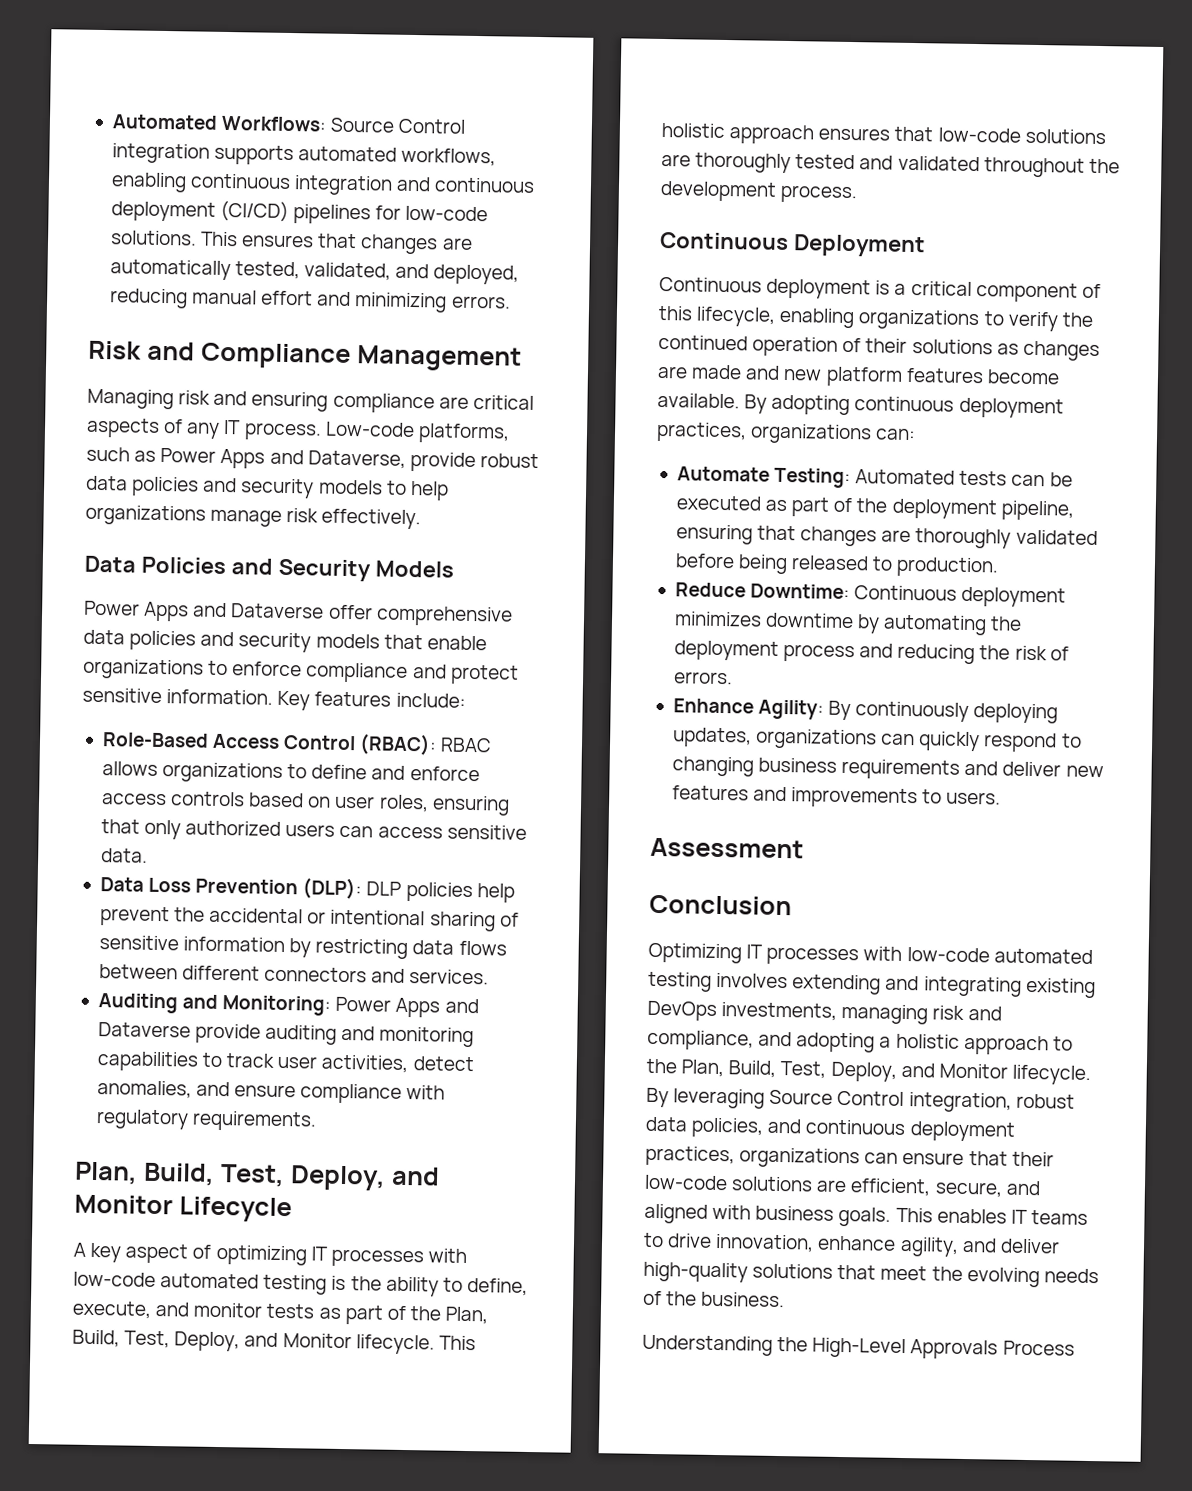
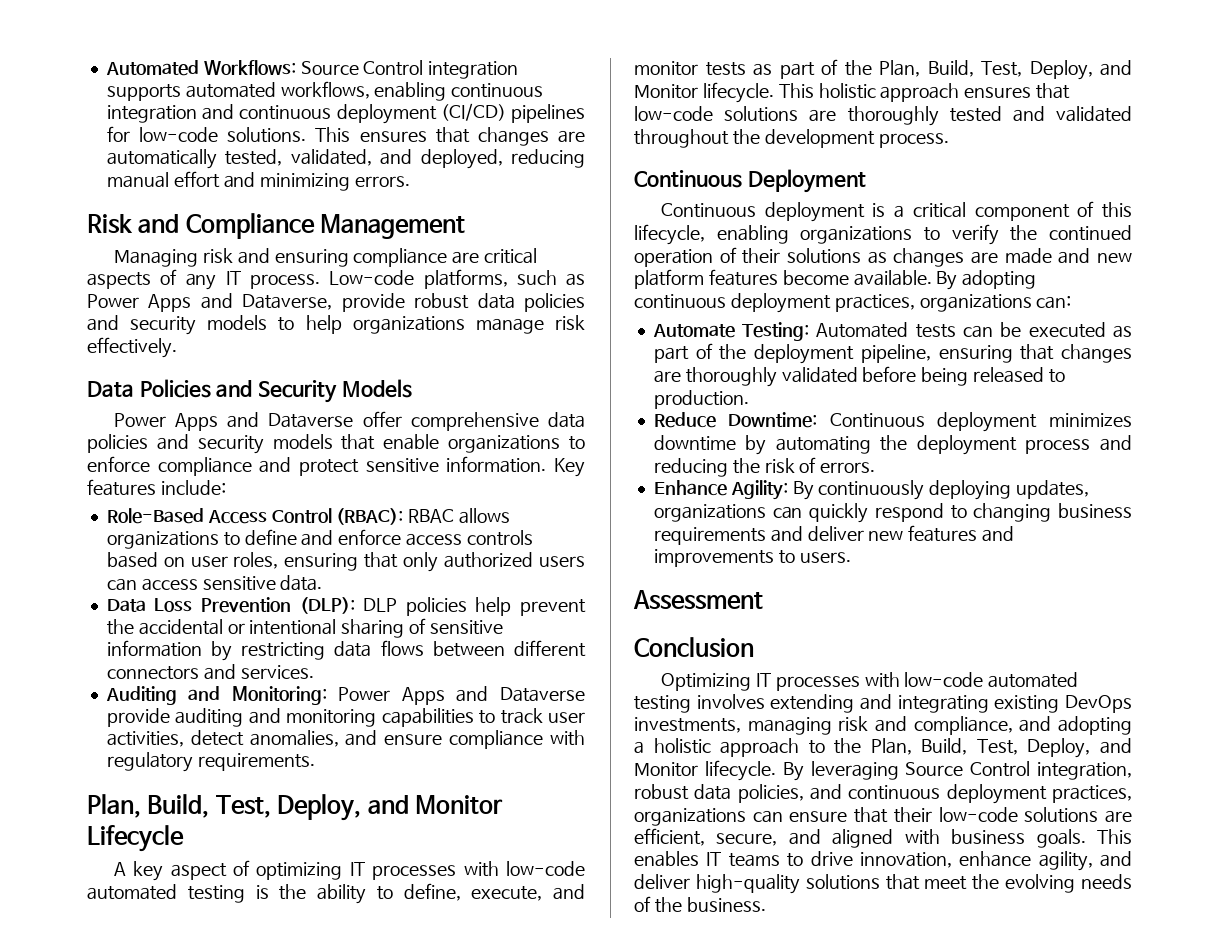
- Understanding the High-Level Approvals Process

